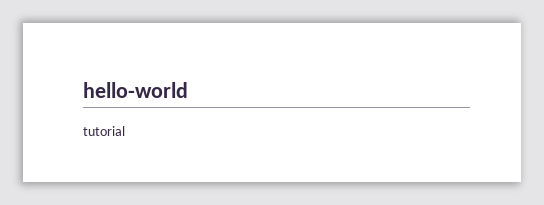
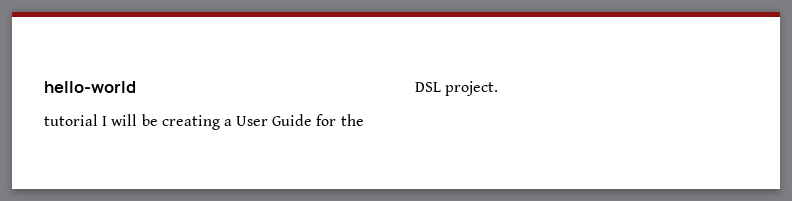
- tutorial
+ tutorial I will be creating a User Guide for the DSL project.

